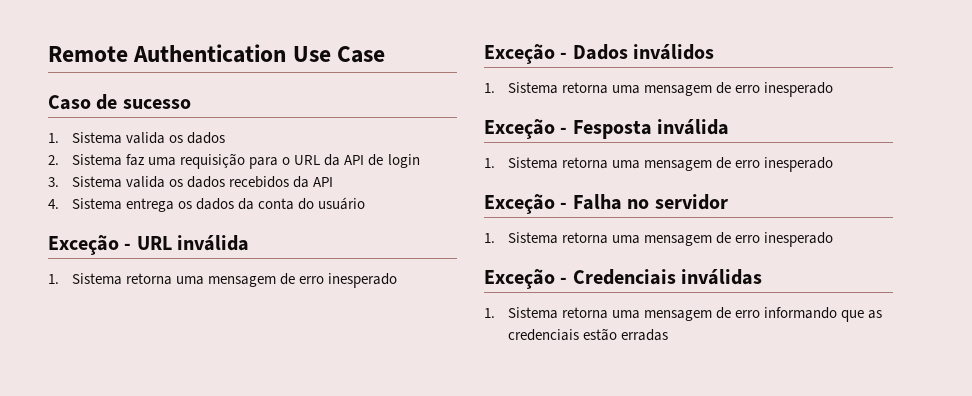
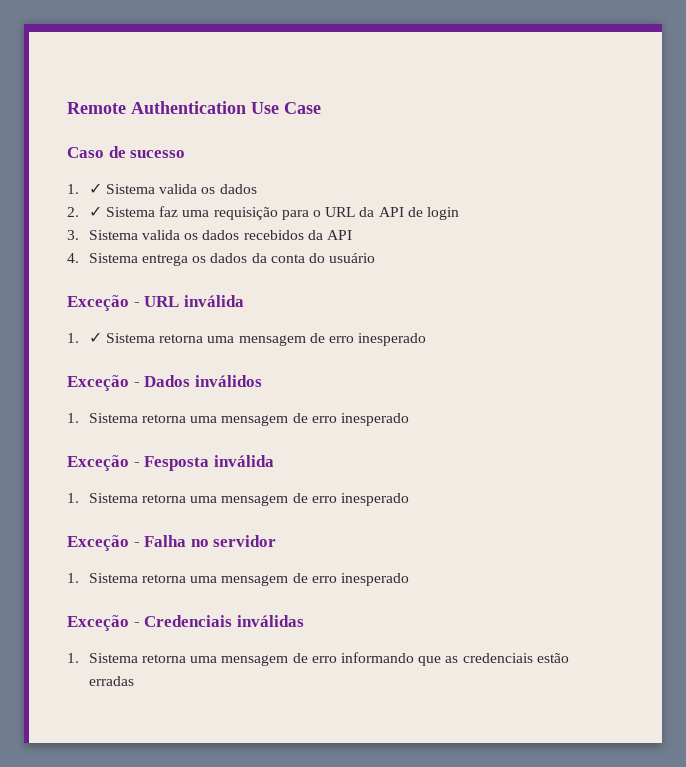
- 1. Sistema valida os dados
+ 1. ✓ Sistema valida os dados
- 2. Sistema faz uma requisição para o URL da API de login
+ 2. ✓ Sistema faz uma requisição para o URL da API de login
  Exceção - URL inválida
- 1. Sistema retorna uma mensagem de erro inesperado
+ 1. ✓ Sistema retorna uma mensagem de erro inesperado

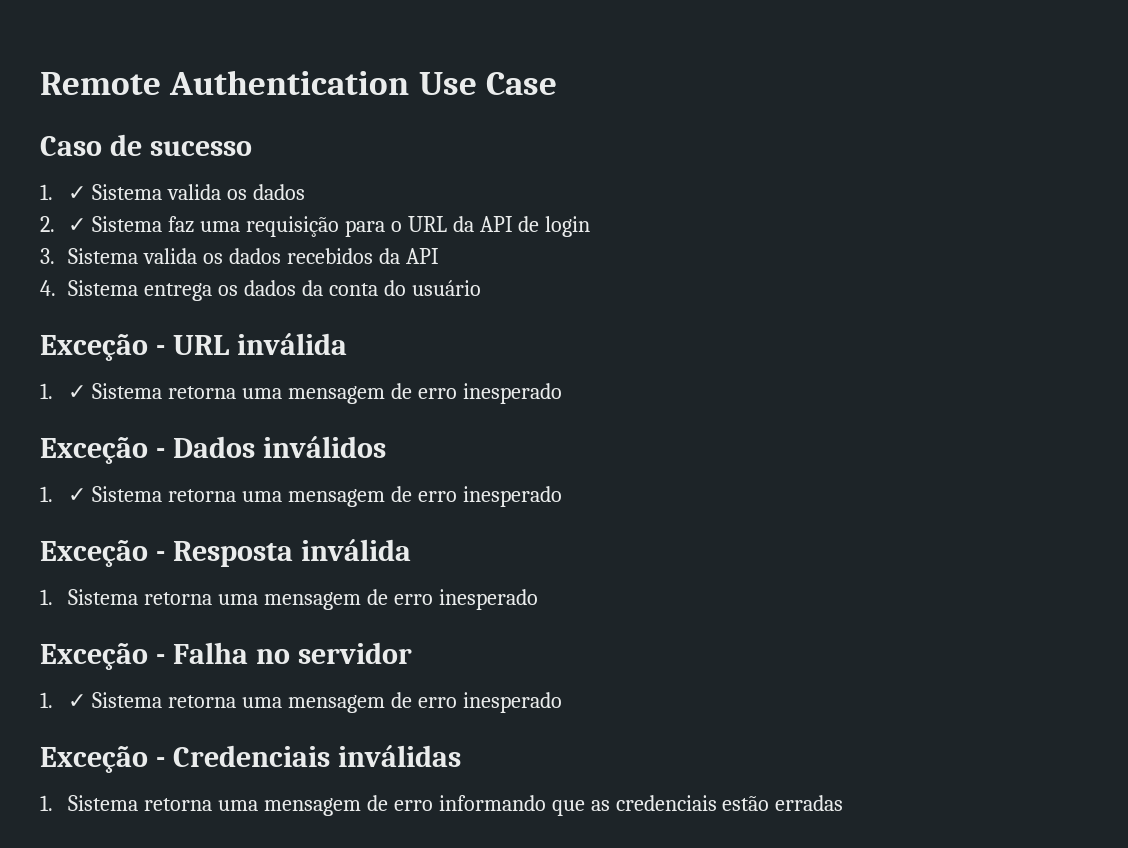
  Exceção - Dados inválidos
- 1. Sistema retorna uma mensagem de erro inesperado
- Exceção - Fesposta inválida
+ 1. ✓ Sistema retorna uma mensagem de erro inesperado
+ Exceção - Resposta inválida
  Exceção - Falha no servidor
- 1. Sistema retorna uma mensagem de erro inesperado
+ 1. ✓ Sistema retorna uma mensagem de erro inesperado

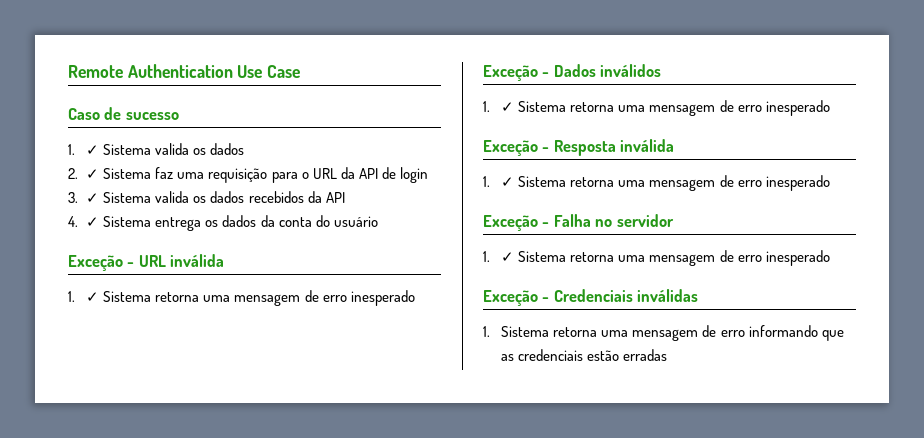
- 3. Sistema valida os dados recebidos da API
+ 3. ✓ Sistema valida os dados recebidos da API
- 4. Sistema entrega os dados da conta do usuário
+ 4. ✓ Sistema entrega os dados da conta do usuário
  Exceção - Resposta inválida
- 1. Sistema retorna uma mensagem de erro inesperado
+ 1. ✓ Sistema retorna uma mensagem de erro inesperado

